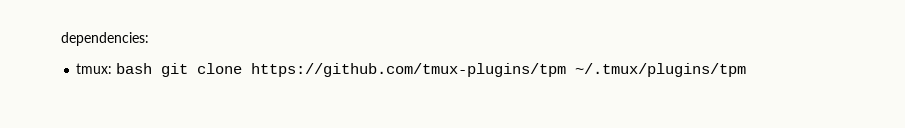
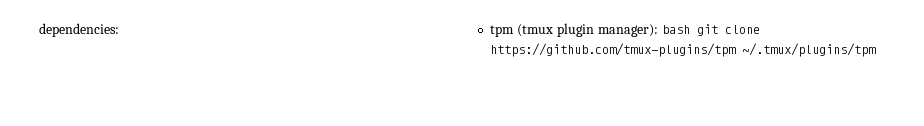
- tmux: bash git clone https://github.com/tmux-plugins/tpm ~/.tmux/plugins/tpm
+ tpm (tmux plugin manager): bash git clone https://github.com/tmux-plugins/tpm ~/.tmux/plugins/tpm

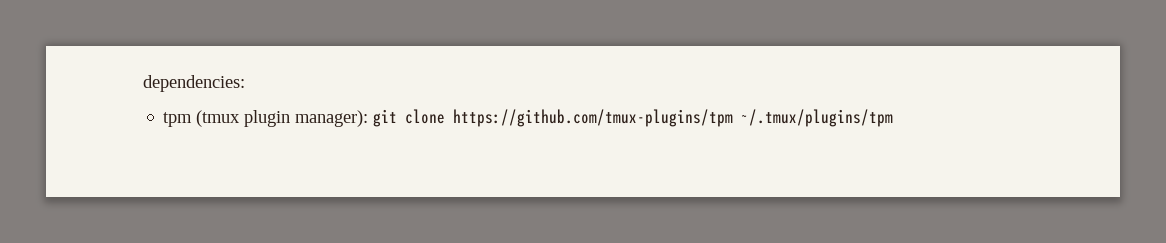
- tpm (tmux plugin manager): bash git clone https://github.com/tmux-plugins/tpm ~/.tmux/plugins/tpm
+ tpm (tmux plugin manager): git clone https://github.com/tmux-plugins/tpm ~/.tmux/plugins/tpm

